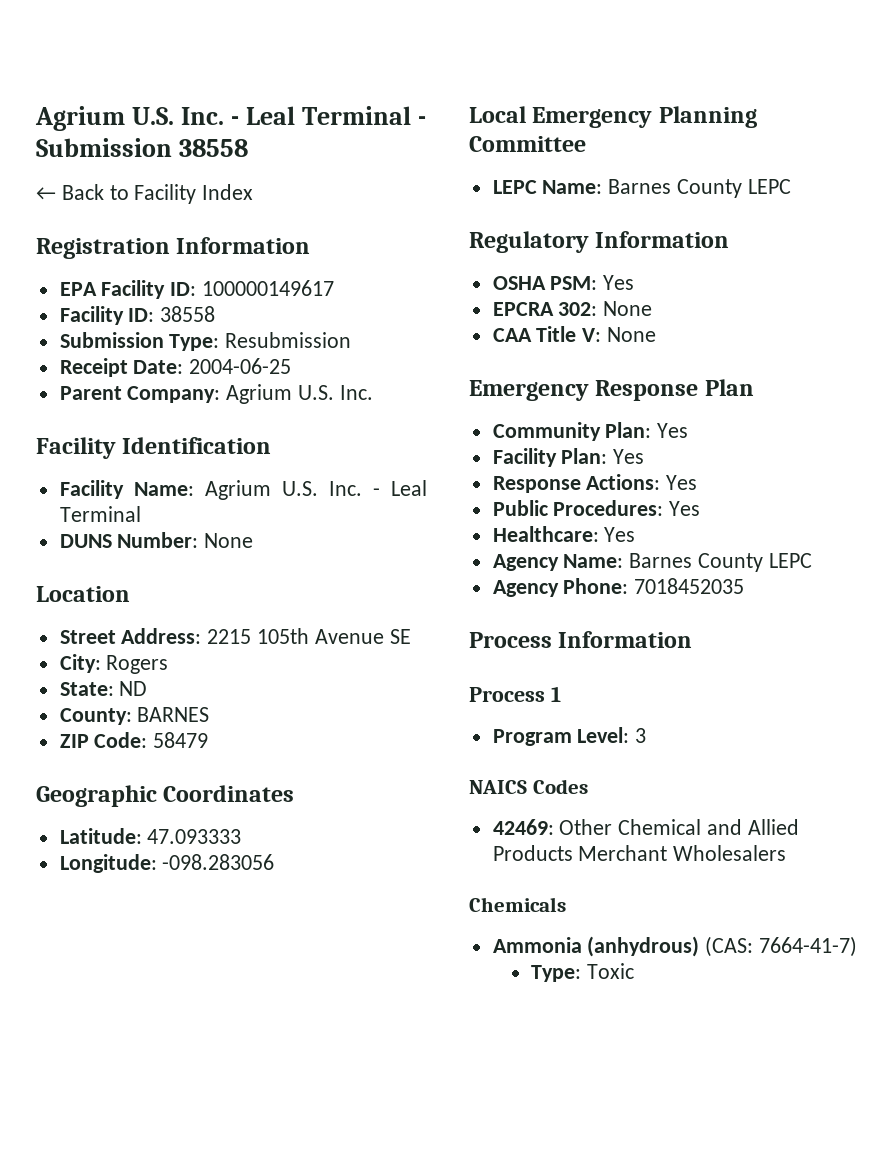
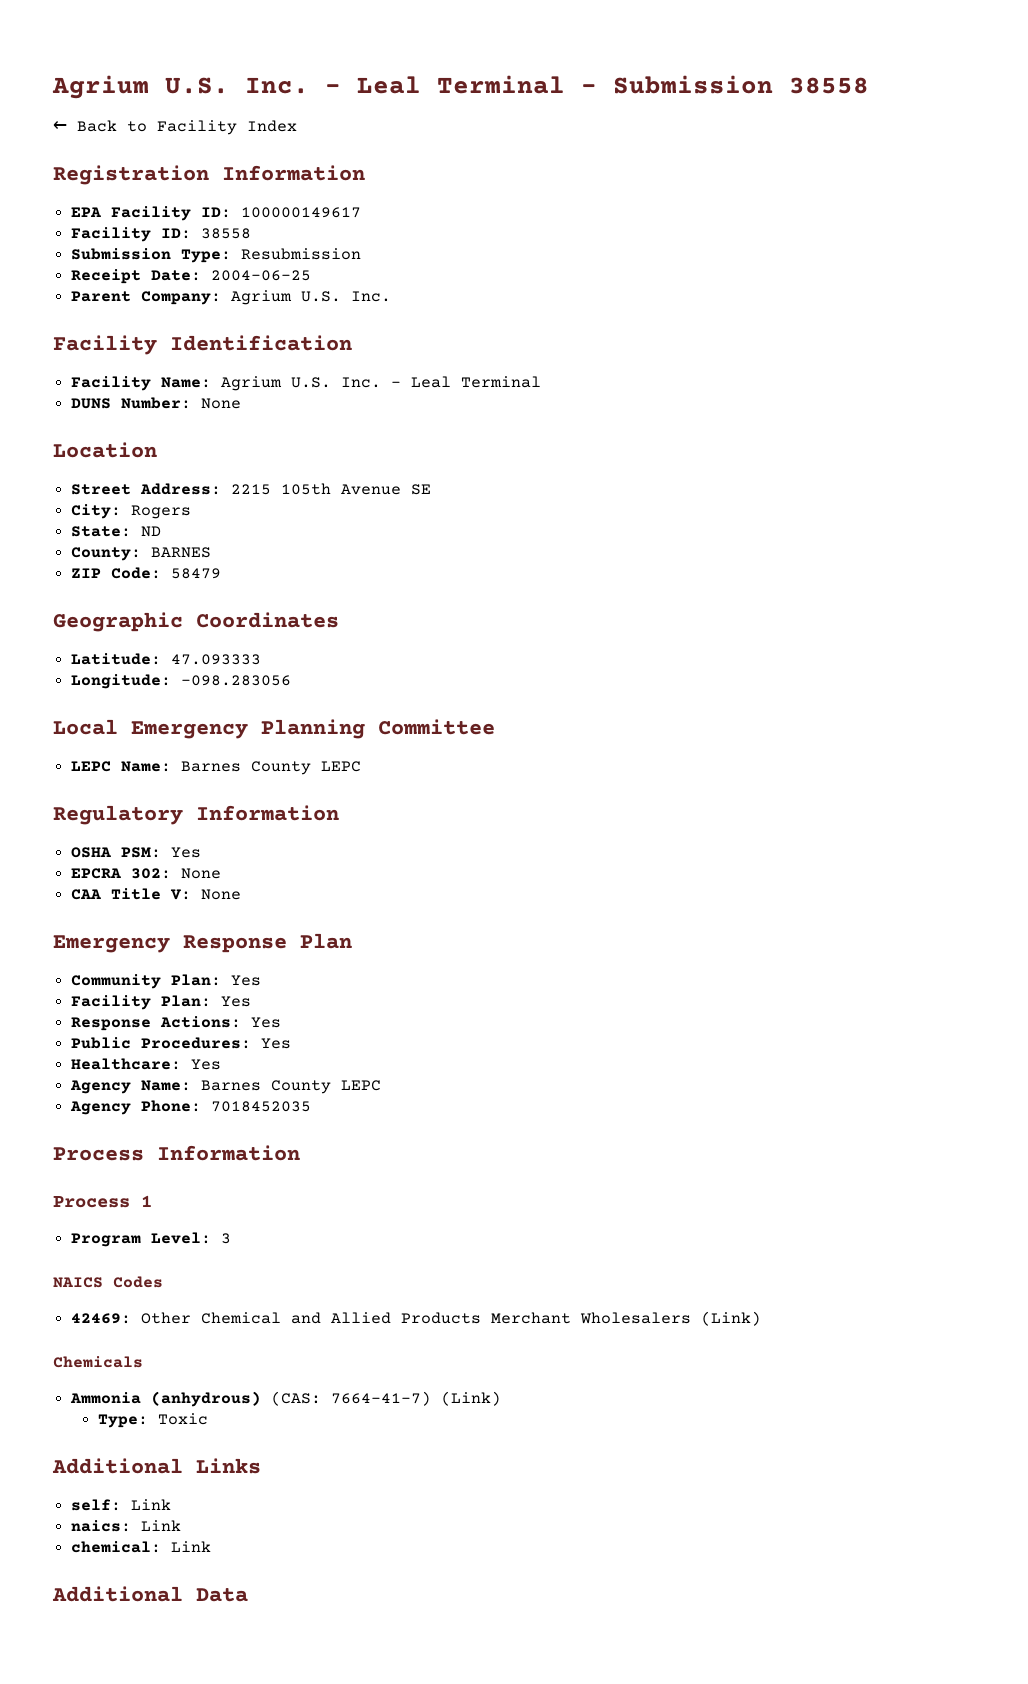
- 42469: Other Chemical and Allied Products Merchant Wholesalers
+ 42469: Other Chemical and Allied Products Merchant Wholesalers (Link)
- Ammonia (anhydrous) (CAS: 7664-41-7)
+ Ammonia (anhydrous) (CAS: 7664-41-7) (Link)
+ Additional Links
+ self: Link
+ naics: Link
+ chemical: Link
+ Additional Data

